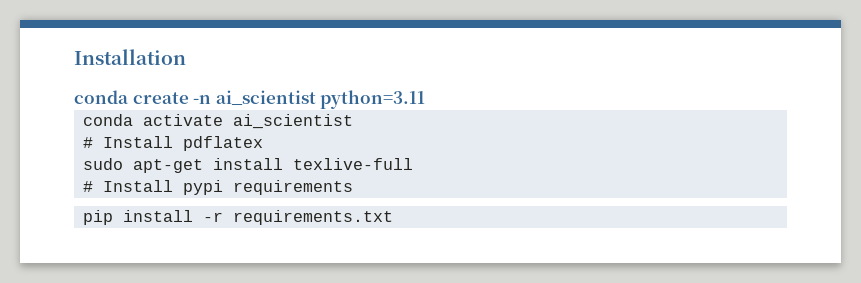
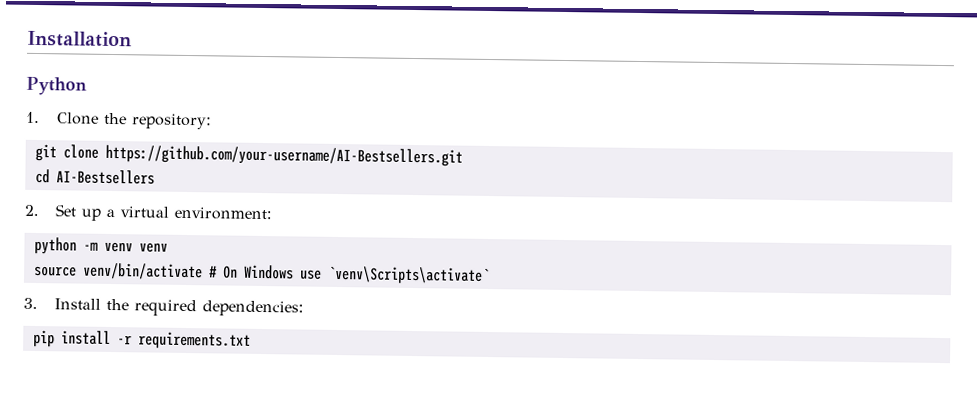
- conda create -n ai_scientist python=3.11
- conda activate ai_scientist
- # Install pdflatex
- sudo apt-get install texlive-full
- # Install pypi requirements
+ Python
+ 1. Clone the repository:
+ git clone https://github.com/your-username/AI-Bestsellers.git
+ cd AI-Bestsellers
+ 2. Set up a virtual environment:
+ python -m venv venv
+ source venv/bin/activate # On Windows use `venv\Scripts\activate`
+ 3. Install the required dependencies:

